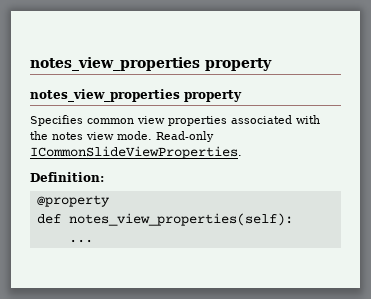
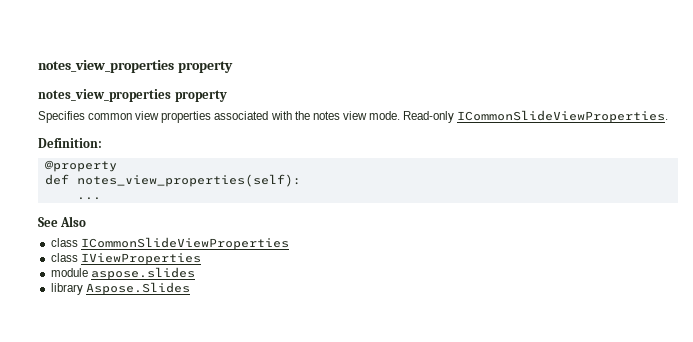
+ See Also
+ class ICommonSlideViewProperties
+ class IViewProperties
+ module aspose.slides
+ library Aspose.Slides

